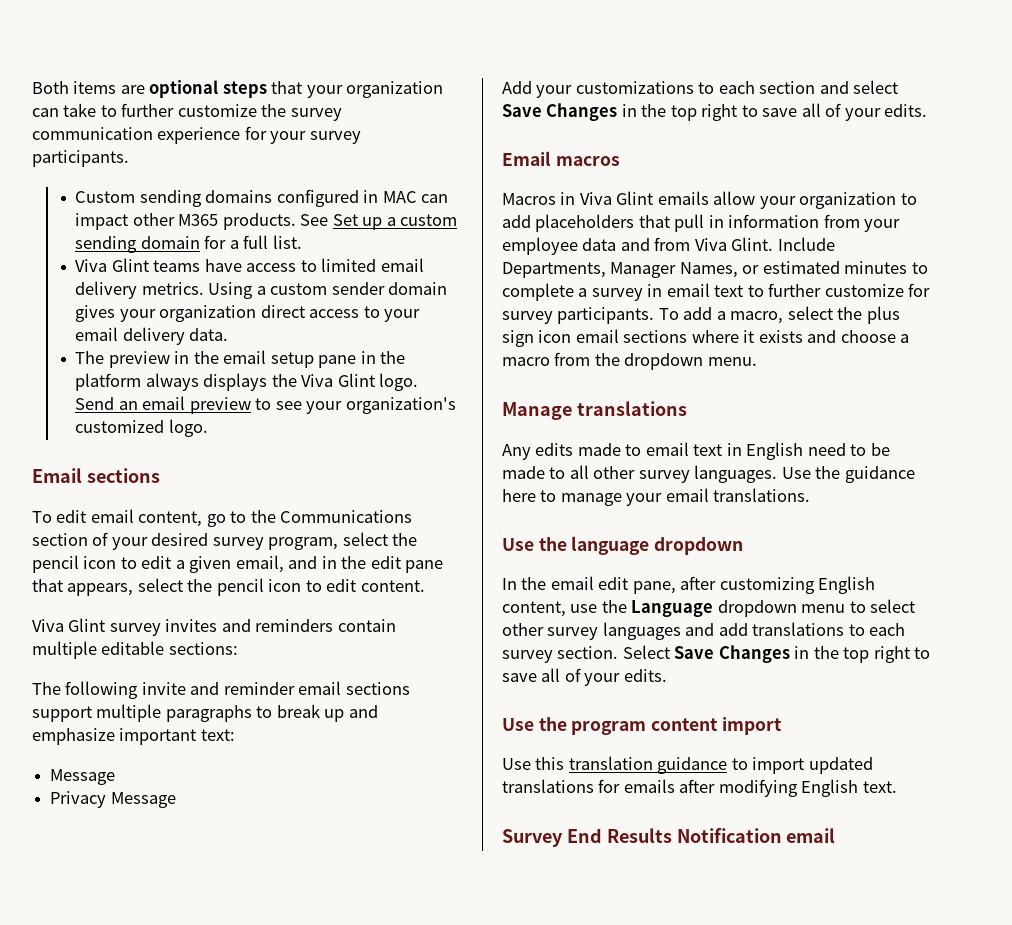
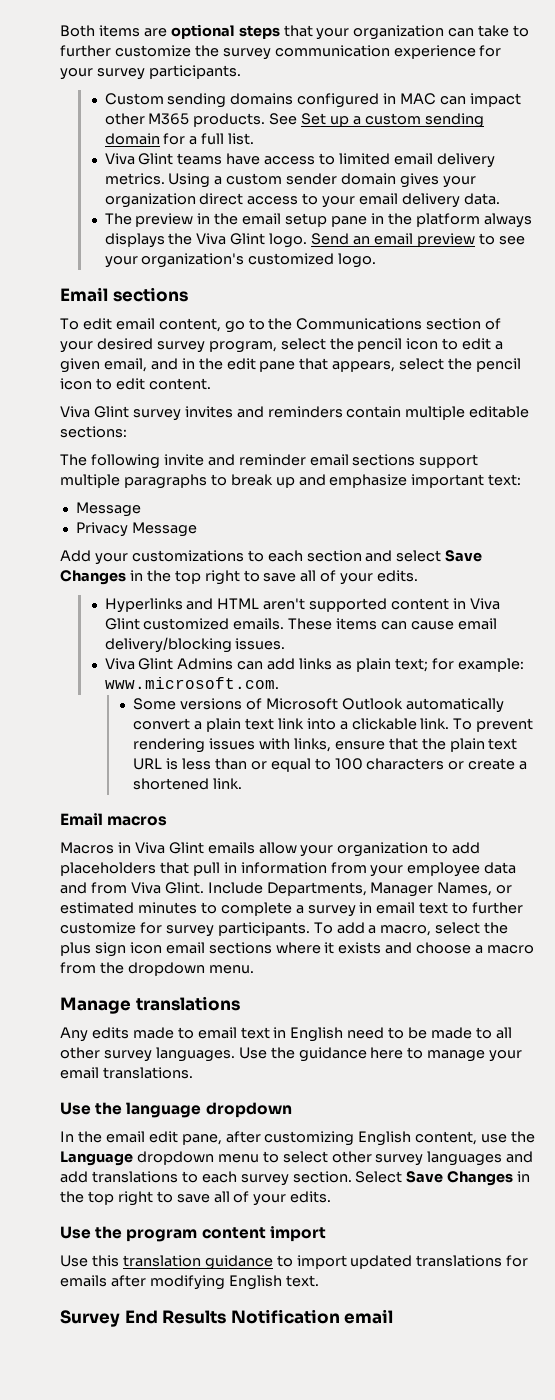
+ Hyperlinks and HTML aren't supported content in Viva Glint customized emails. These items can cause email delivery/blocking issues.
+ Viva Glint Admins can add links as plain text; for example: www.microsoft.com.
+ Some versions of Microsoft Outlook automatically convert a plain text link into a clickable link. To prevent rendering issues with links, ensure that the plain text URL is less than or equal to 100 characters or create a shortened link.

